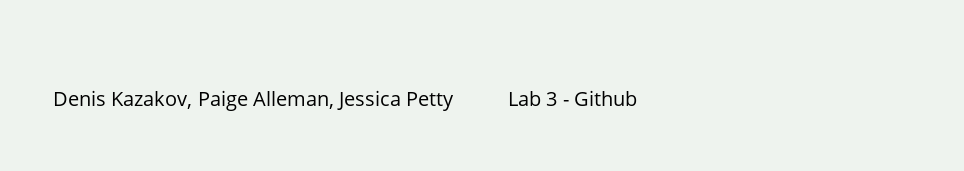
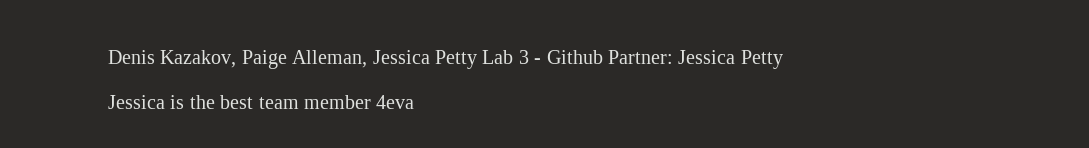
- Denis Kazakov, Paige Alleman, Jessica Petty Lab 3 - Github
+ Denis Kazakov, Paige Alleman, Jessica Petty Lab 3 - Github Partner: Jessica Petty
+ Jessica is the best team member 4eva

